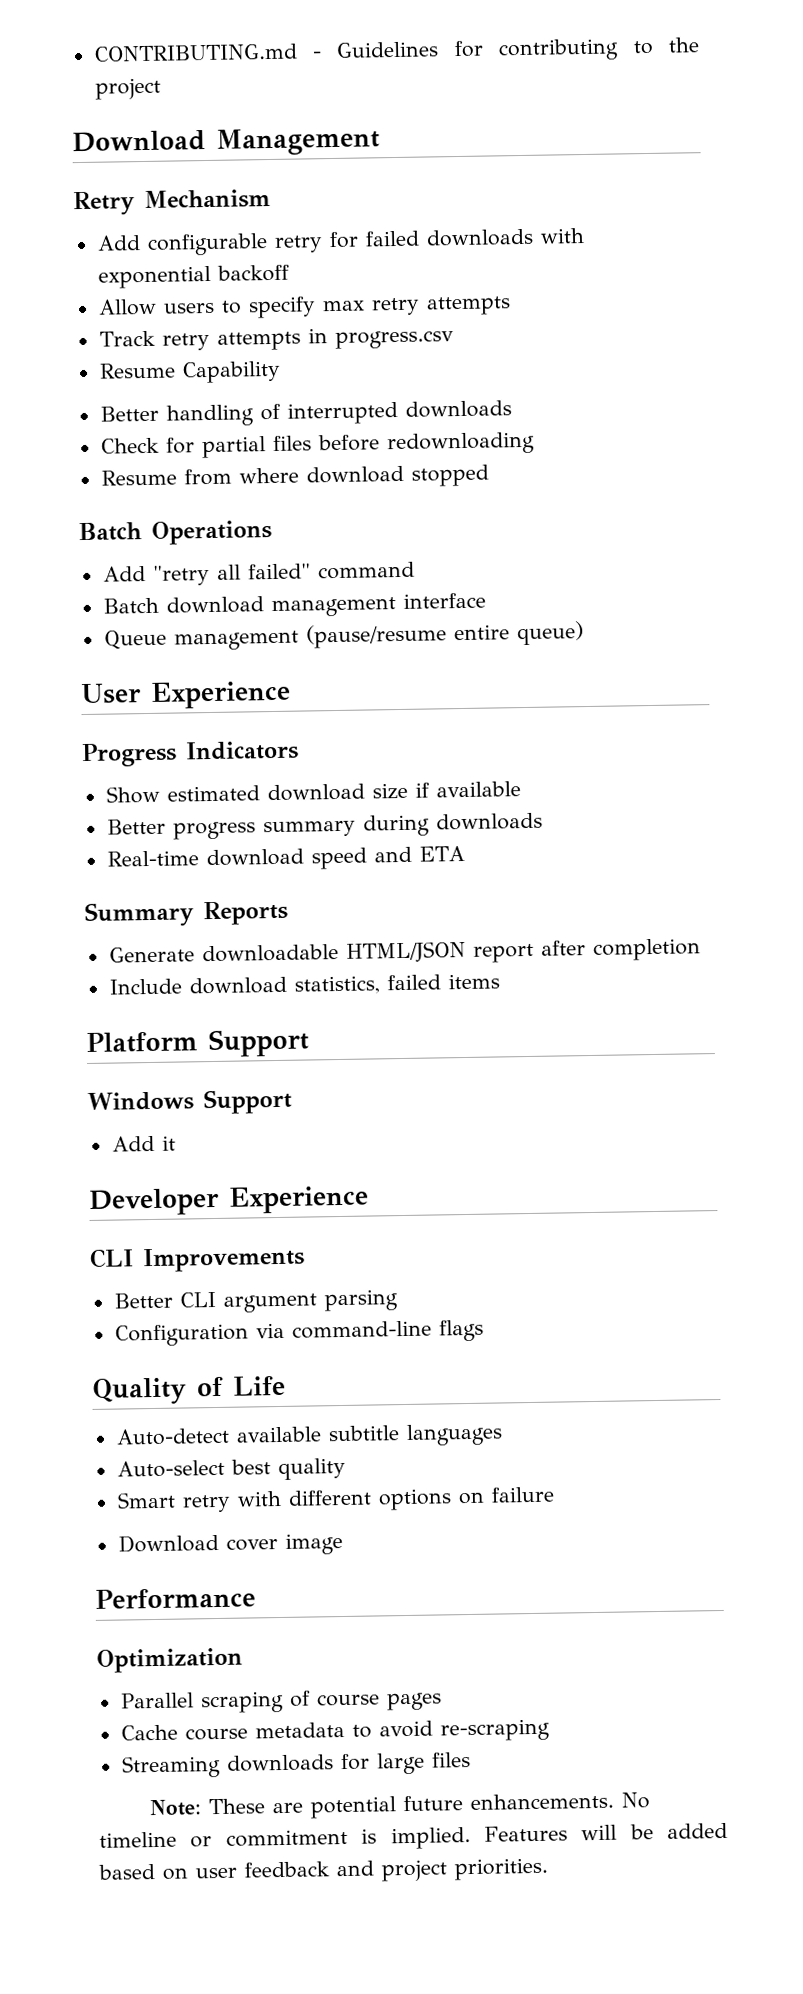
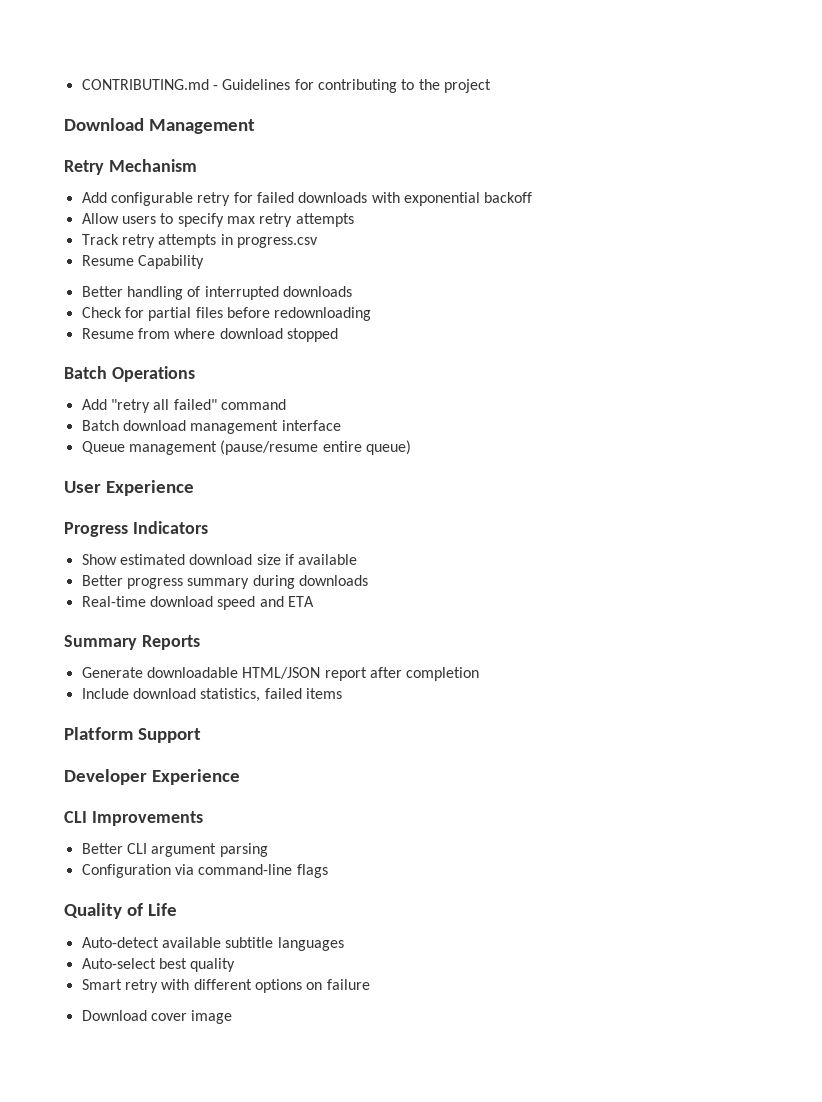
- Windows Support
- Add it
- Performance
- Optimization
- Parallel scraping of course pages
- Cache course metadata to avoid re-scraping
- Streaming downloads for large files
- Note: These are potential future enhancements. No timeline or commitment is implied. Features will be added based on user feedback and project priorities.

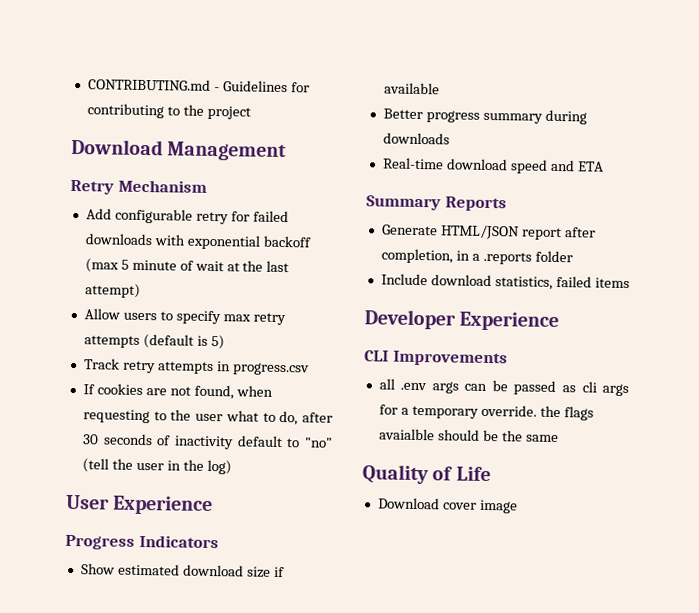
- Add configurable retry for failed downloads with exponential backoff
+ Add configurable retry for failed downloads with exponential backoff (max 5 minute of wait at the last attempt)
- Allow users to specify max retry attempts
+ Allow users to specify max retry attempts (default is 5)
- Resume Capability
- Better handling of interrupted downloads
- Check for partial files before redownloading
- Resume from where download stopped
- Batch Operations
- Add "retry all failed" command
- Batch download management interface
- Queue management (pause/resume entire queue)
+ If cookies are not found, when requesting to the user what to do, after 30 seconds of inactivity default to "no" (tell the user in the log)
- Generate downloadable HTML/JSON report after completion
+ Generate HTML/JSON report after completion, in a .reports folder
- Platform Support
- Better CLI argument parsing
- Configuration via command-line flags
+ all .env args can be passed as cli args for a temporary override. the flags avaialble should be the same
  Quality of Life
- Auto-detect available subtitle languages
- Auto-select best quality
- Smart retry with different options on failure

